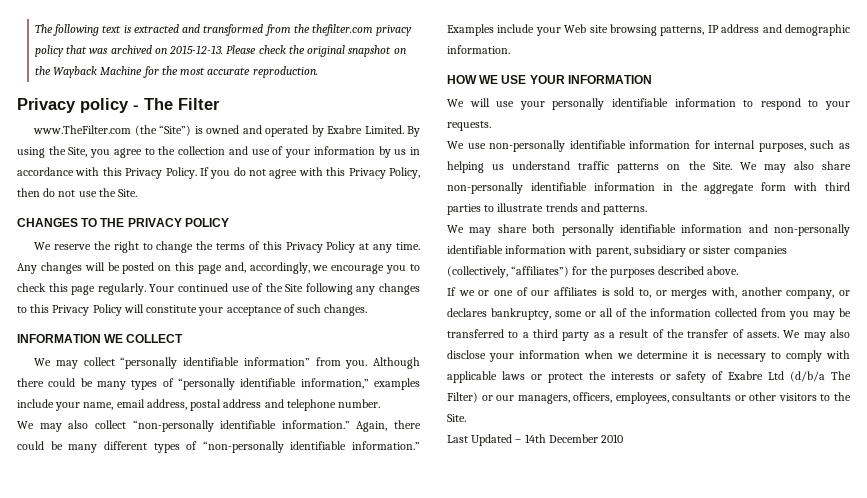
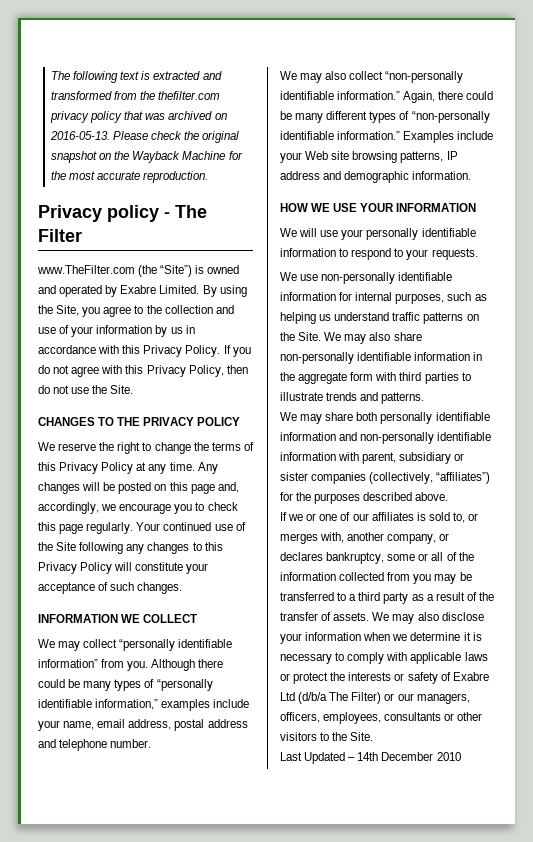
- The following text is extracted and transformed from the thefilter.com privacy policy that was archived on 2015-12-13.
+ The following text is extracted and transformed from the thefilter.com privacy policy that was archived on 2016-05-13.

